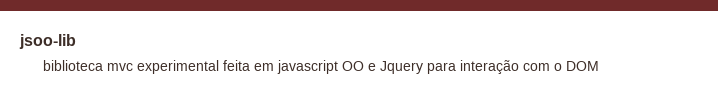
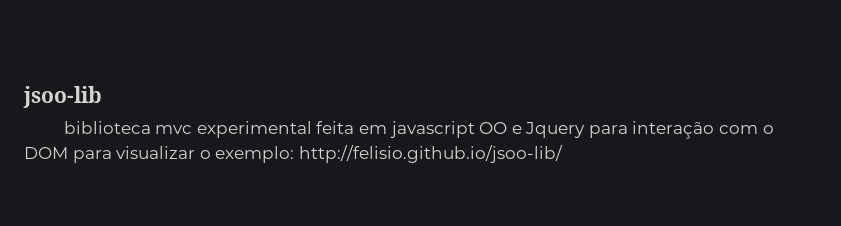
- biblioteca mvc experimental feita em javascript OO e Jquery para interação com o DOM
+ biblioteca mvc experimental feita em javascript OO e Jquery para interação com o DOM para visualizar o exemplo: http://felisio.github.io/jsoo-lib/

